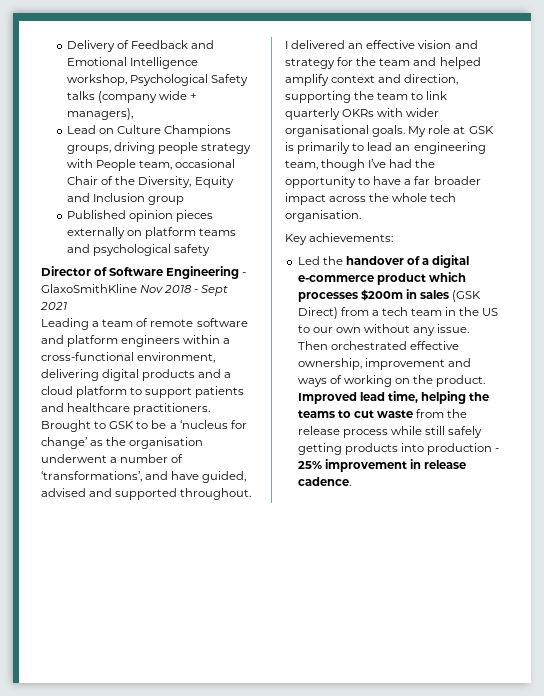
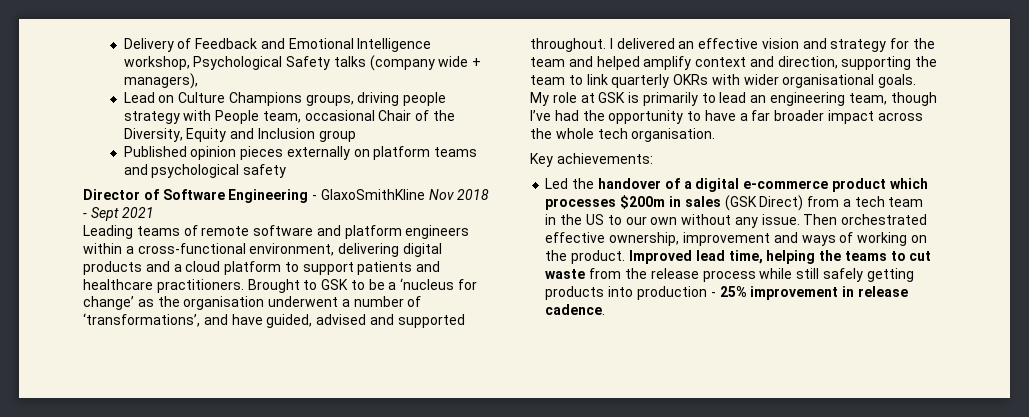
- Leading a team of remote software and platform engineers within a cross-functional environment, delivering digital products and a cloud platform to support patients and healthcare practitioners.
+ Leading teams of remote software and platform engineers within a cross-functional environment, delivering digital products and a cloud platform to support patients and healthcare practitioners.

